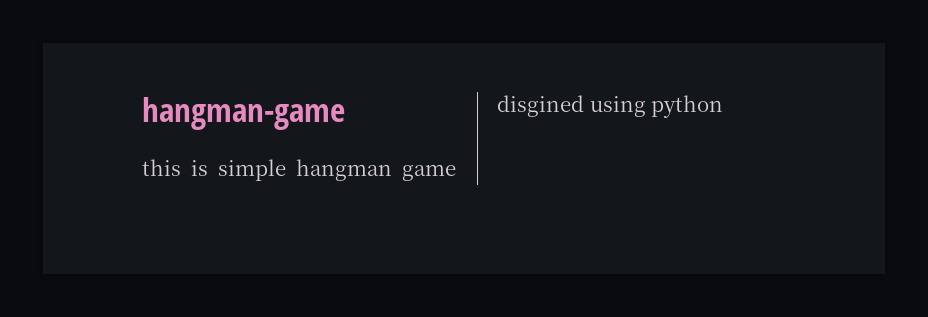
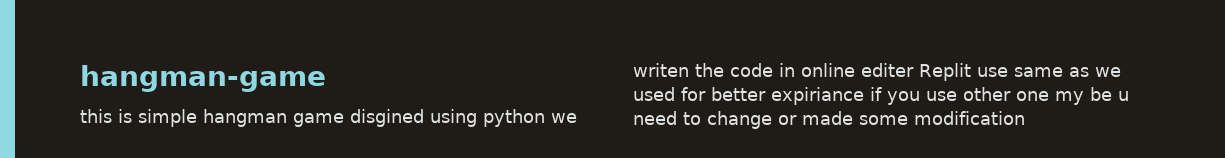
- this is simple hangman game disgined using python
+ this is simple hangman game disgined using python we writen the code in online editer Replit use same as we used for better expiriance if you use other one my be u need to change or made some modification

